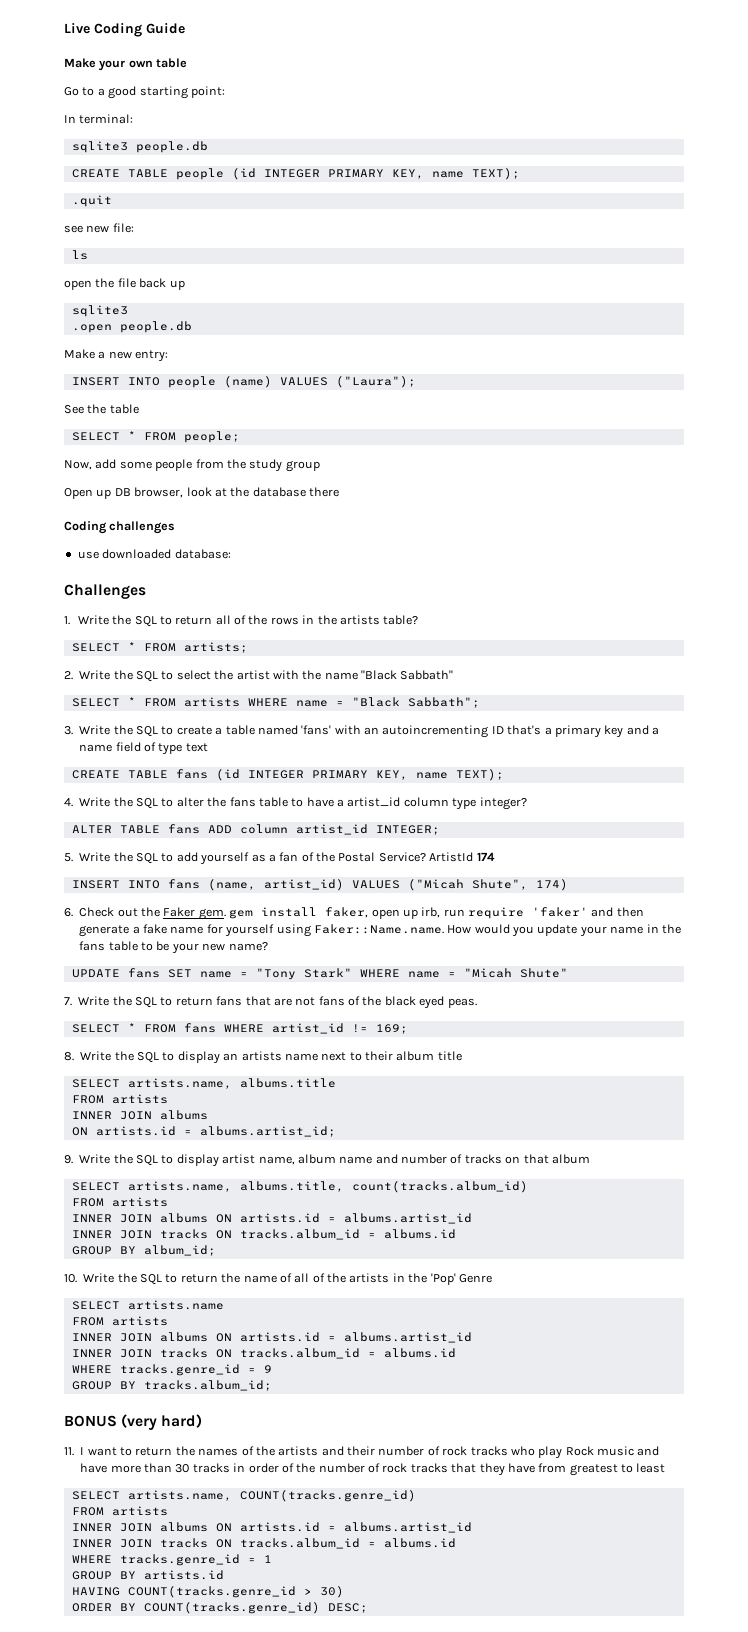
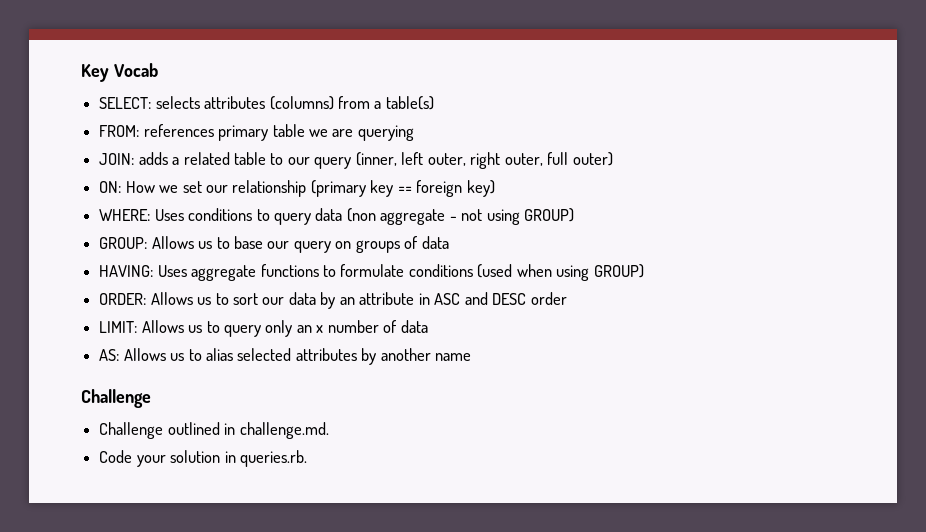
- Live Coding Guide
- Make your own table
- Go to a good starting point:
- In terminal:
- sqlite3 people.db
- CREATE TABLE people (id INTEGER PRIMARY KEY, name TEXT);
- .quit
- see new file:
- ls
- open the file back up
- sqlite3
- .open people.db
- Make a new entry:
- INSERT INTO people (name) VALUES ("Laura");
- See the table
- SELECT * FROM people;
- Now, add some people from the study group
- Open up DB browser, look at the database there
- Coding challenges
- use downloaded database:
- Challenges
- 1. Write the SQL to return all of the rows in the artists table?
- SELECT * FROM artists;
- 2. Write the SQL to select the artist with the name "Black Sabbath"
- SELECT * FROM artists WHERE name = "Black Sabbath";
- 3. Write the SQL to create a table named 'fans' with an autoincrementing ID that's a primary key and a name field of type text
- CREATE TABLE fans (id INTEGER PRIMARY KEY, name TEXT);
- 4. Write the SQL to alter the fans table to have a artist_id column type integer?
- ALTER TABLE fans ADD column artist_id INTEGER;
- 5. Write the SQL to add yourself as a fan of the Postal Service? ArtistId 174
- INSERT INTO fans (name, artist_id) VALUES ("Micah Shute", 174)
- 6. Check out the Faker gem. gem install faker, open up irb, run require 'faker' and then generate a fake name for yourself using Faker::Name.name. How would you update your name in the fans table to be your new name?
- UPDATE fans SET name = "Tony Stark" WHERE name = "Micah Shute"
- 7. Write the SQL to return fans that are not fans of the black eyed peas.
- SELECT * FROM fans WHERE artist_id != 169;
- 8. Write the SQL to display an artists name next to their album title
- SELECT artists.name, albums.title
- FROM artists
- INNER JOIN albums
- ON artists.id = albums.artist_id;
- 9. Write the SQL to display artist name, album name and number of tracks on that album
- SELECT artists.name, albums.title, count(tracks.album_id)
- FROM artists
- INNER JOIN albums ON artists.id = albums.artist_id
- INNER JOIN tracks ON tracks.album_id = albums.id
- GROUP BY album_id;
- 10. Write the SQL to return the name of all of the artists in the 'Pop' Genre
- SELECT artists.name
- FROM artists
- INNER JOIN albums ON artists.id = albums.artist_id
- INNER JOIN tracks ON tracks.album_id = albums.id
- WHERE tracks.genre_id = 9
- GROUP BY tracks.album_id;
- BONUS (very hard)
- 11. I want to return the names of the artists and their number of rock tracks who play Rock music and have more than 30 tracks in order of the number of rock tracks that they have from greatest to least
- SELECT artists.name, COUNT(tracks.genre_id)
- FROM artists
- INNER JOIN albums ON artists.id = albums.artist_id
- INNER JOIN tracks ON tracks.album_id = albums.id
- WHERE tracks.genre_id = 1
- GROUP BY artists.id
- HAVING COUNT(tracks.genre_id > 30)
- ORDER BY COUNT(tracks.genre_id) DESC;
+ Key Vocab
+ SELECT: selects attributes (columns) from a table(s)
+ FROM: references primary table we are querying
+ JOIN: adds a related table to our query (inner, left outer, right outer, full outer)
+ ON: How we set our relationship (primary key == foreign key)
+ WHERE: Uses conditions to query data (non aggregate - not using GROUP)
+ GROUP: Allows us to base our query on groups of data
+ HAVING: Uses aggregate functions to formulate conditions (used when using GROUP)
+ ORDER: Allows us to sort our data by an attribute in ASC and DESC order
+ LIMIT: Allows us to query only an x number of data
+ AS: Allows us to alias selected attributes by another name
+ Challenge
+ Challenge outlined in challenge.md.
+ Code your solution in queries.rb.

